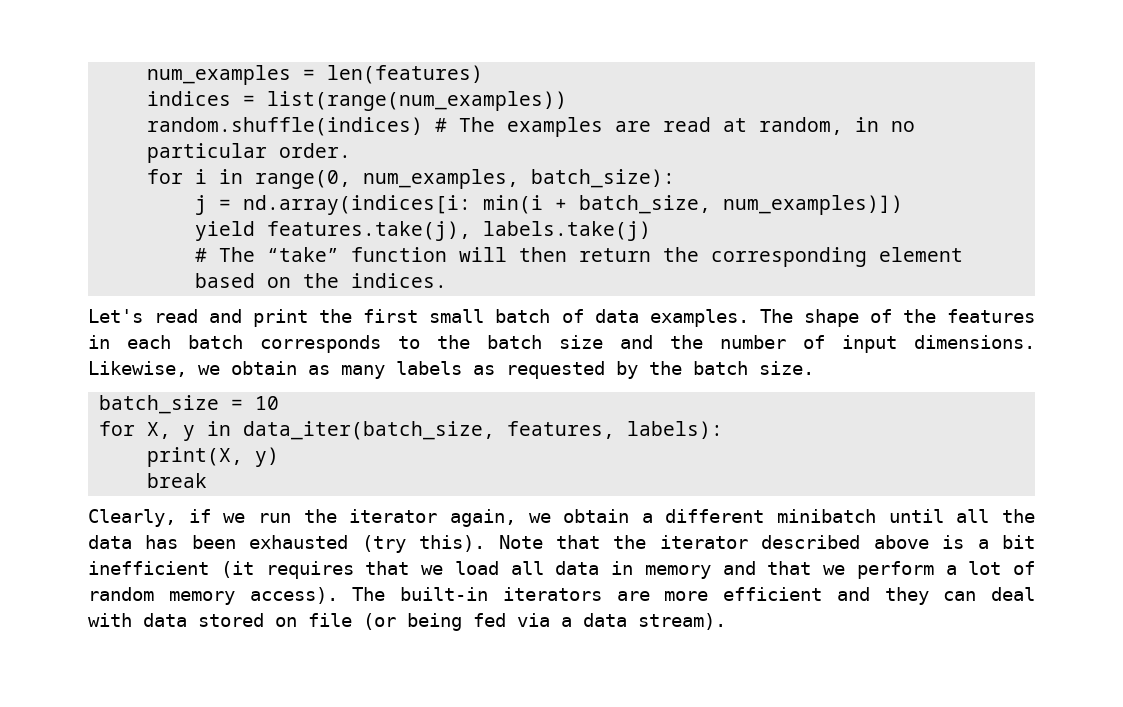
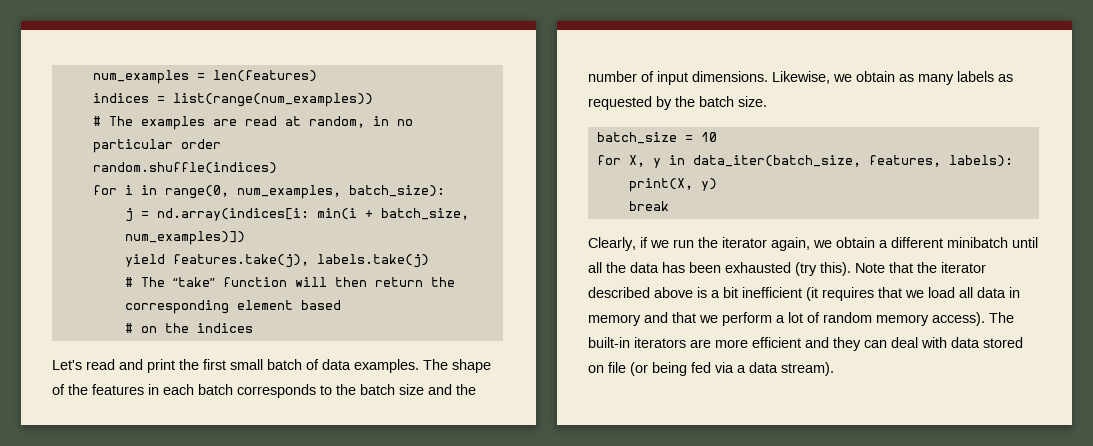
- random.shuffle(indices) # The examples are read at random, in no particular order.
+ # The examples are read at random, in no particular order
+ random.shuffle(indices)
- # The “take” function will then return the corresponding element based on the indices.
+ # The “take” function will then return the corresponding element based
+ # on the indices

